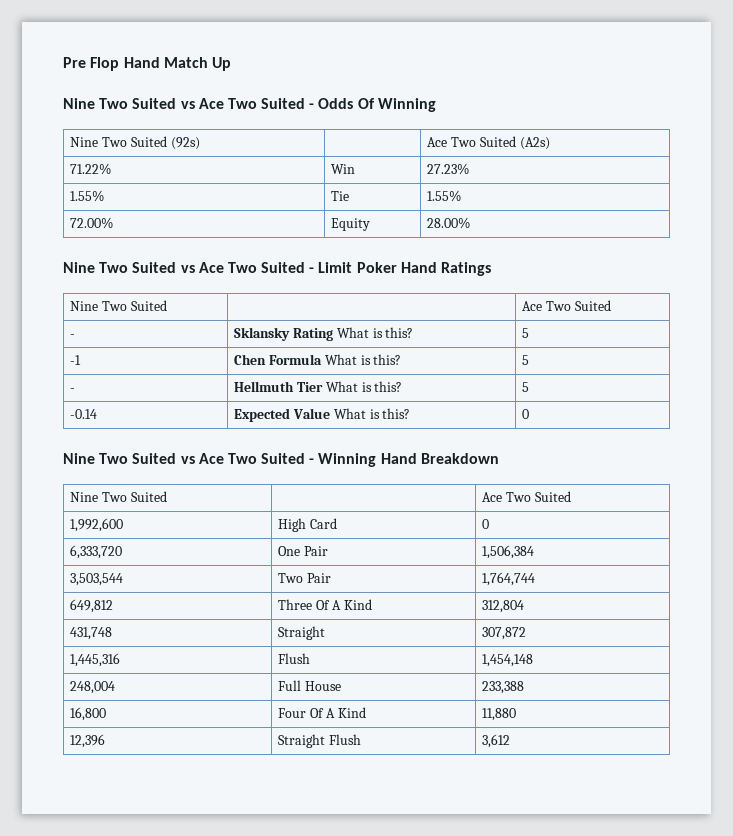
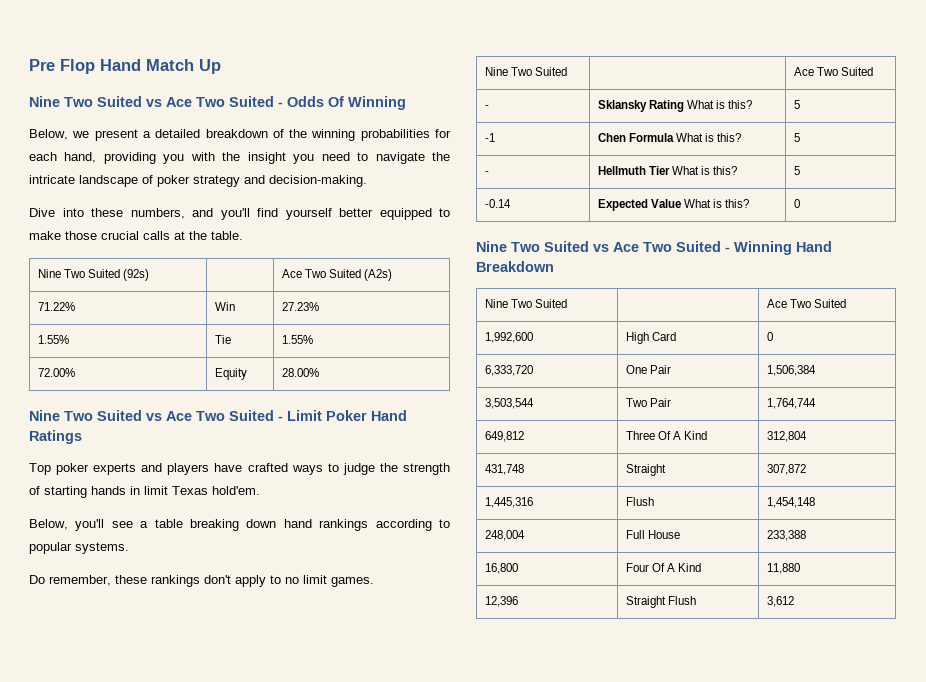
+ Below, we present a detailed breakdown of the winning probabilities for each hand, providing you with the insight you need to navigate the intricate landscape of poker strategy and decision-making.
+ Dive into these numbers, and you'll find yourself better equipped to make those crucial calls at the table.
+ Top poker experts and players have crafted ways to judge the strength of starting hands in limit Texas hold'em.
+ Below, you'll see a table breaking down hand rankings according to popular systems.
+ Do remember, these rankings don't apply to no limit games.

